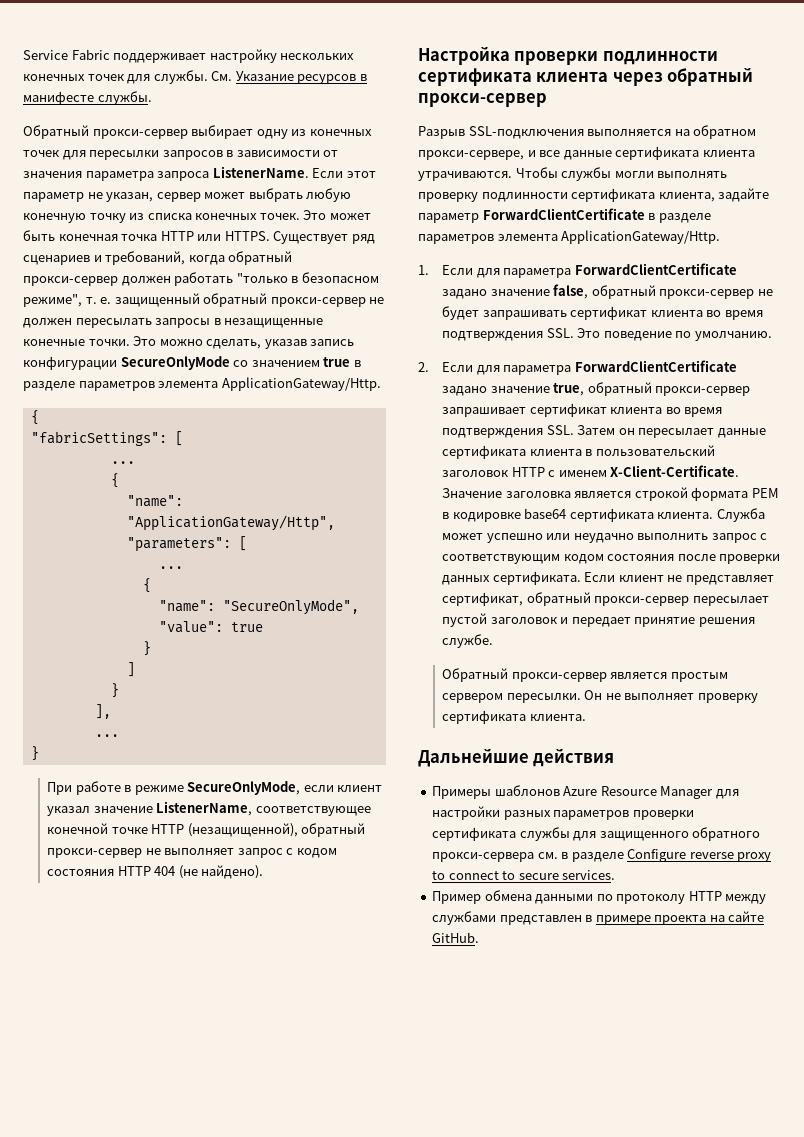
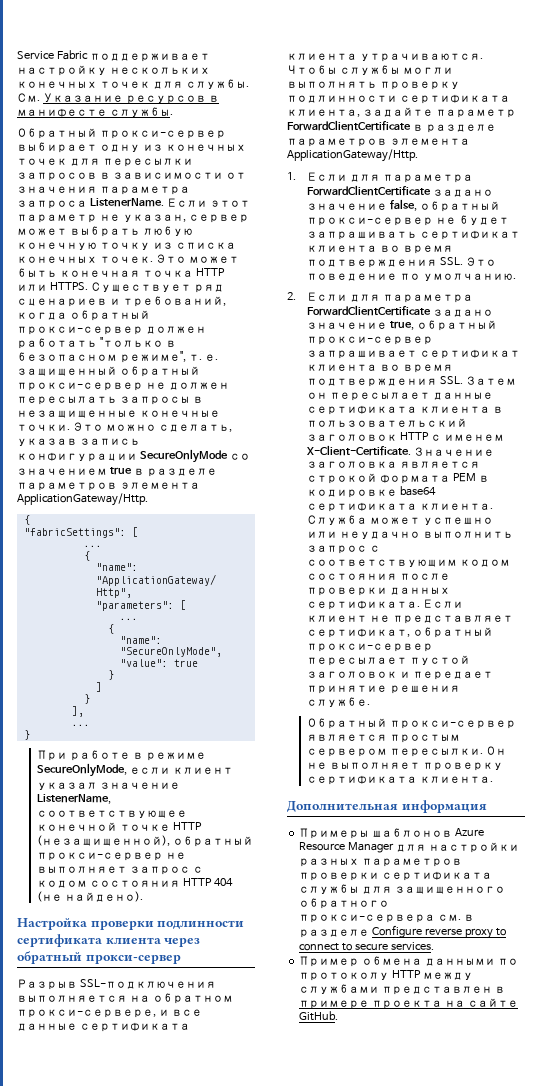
- Дальнейшие действия
+ Дополнительная информация

